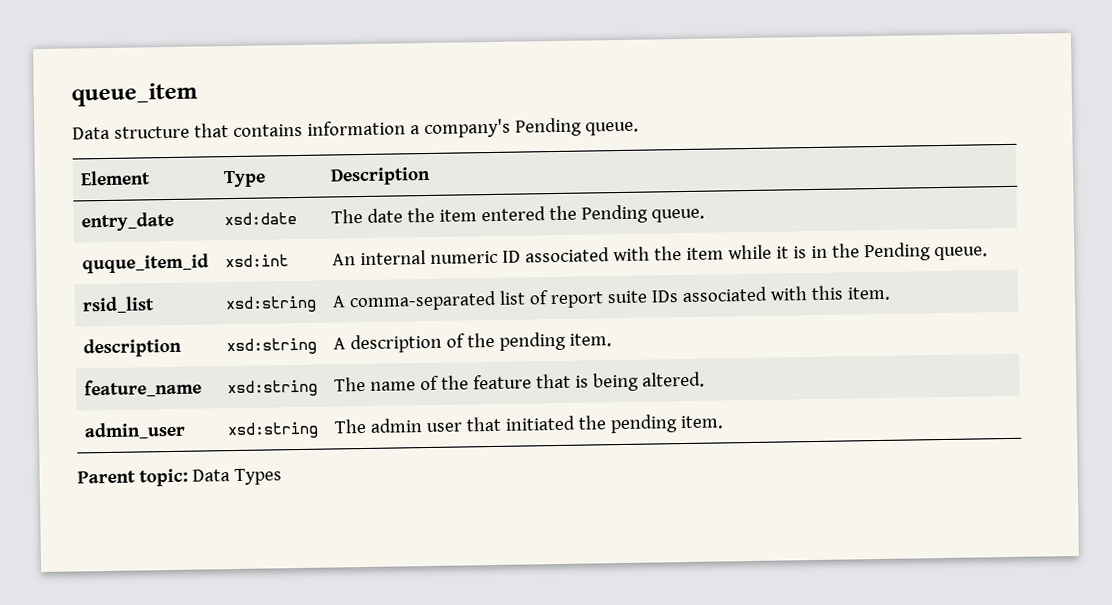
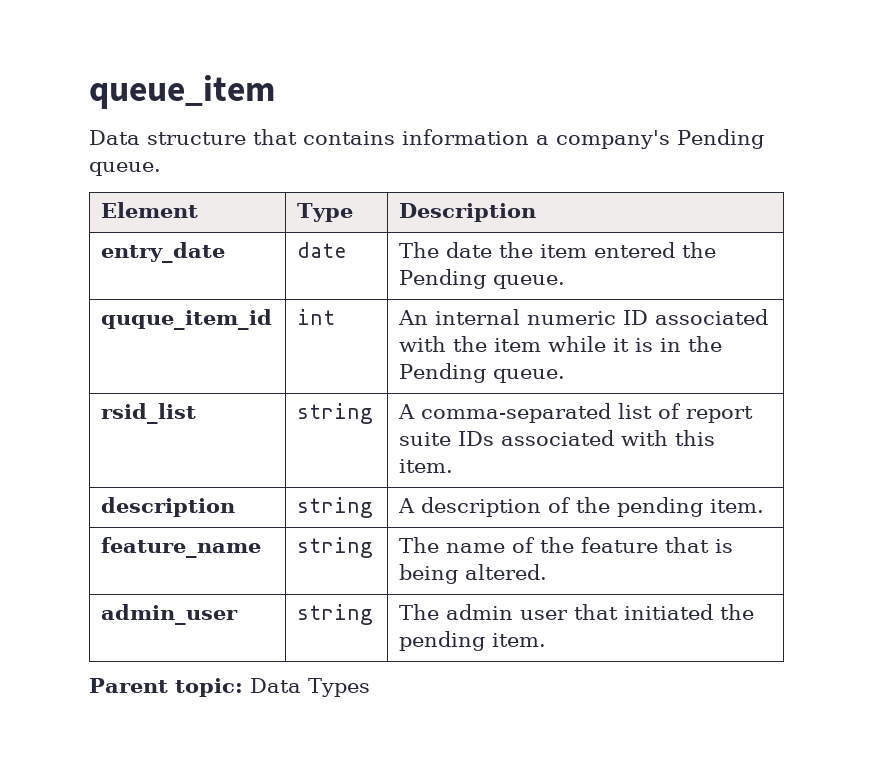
- entry_date | xsd:date | The date the item entered the Pending queue.
+ entry_date | date | The date the item entered the Pending queue.
- quque_item_id | xsd:int | An internal numeric ID associated with the item while it is in the Pending queue.
+ quque_item_id | int | An internal numeric ID associated with the item while it is in the Pending queue.
- rsid_list | xsd:string | A comma-separated list of report suite IDs associated with this item.
+ rsid_list | string | A comma-separated list of report suite IDs associated with this item.
- description | xsd:string | A description of the pending item.
+ description | string | A description of the pending item.
- feature_name | xsd:string | The name of the feature that is being altered.
+ feature_name | string | The name of the feature that is being altered.
- admin_user | xsd:string | The admin user that initiated the pending item.
+ admin_user | string | The admin user that initiated the pending item.

